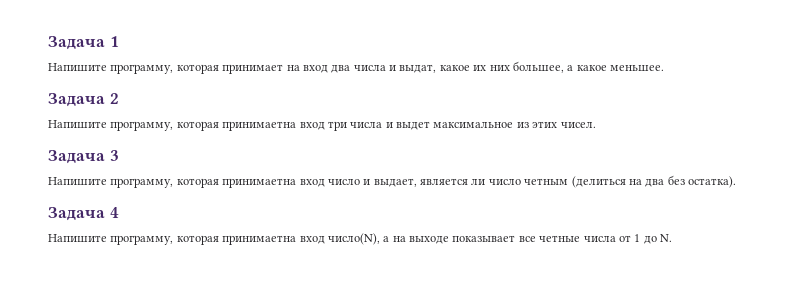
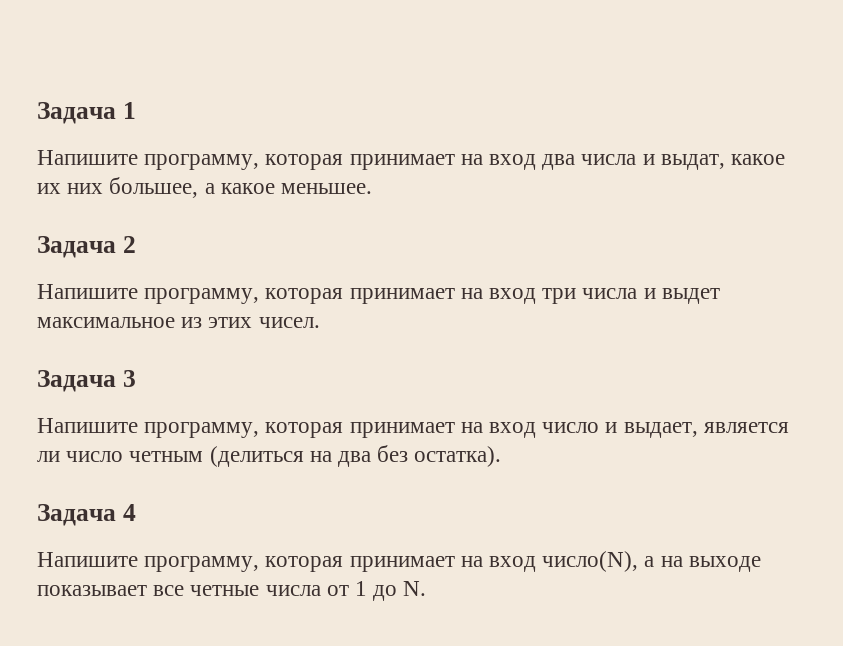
- Напишите программу, которая принимаетна вход три числа и выдет максимальное из этих чисел.
+ Напишите программу, которая принимает на вход три числа и выдет максимальное из этих чисел.
- Напишите программу, которая принимаетна вход число и выдает, является ли число четным (делиться на два без остатка).
+ Напишите программу, которая принимает на вход число и выдает, является ли число четным (делиться на два без остатка).
- Напишите программу, которая принимаетна вход число(N), а на выходе показывает все четные числа от 1 до N.
+ Напишите программу, которая принимает на вход число(N), а на выходе показывает все четные числа от 1 до N.

